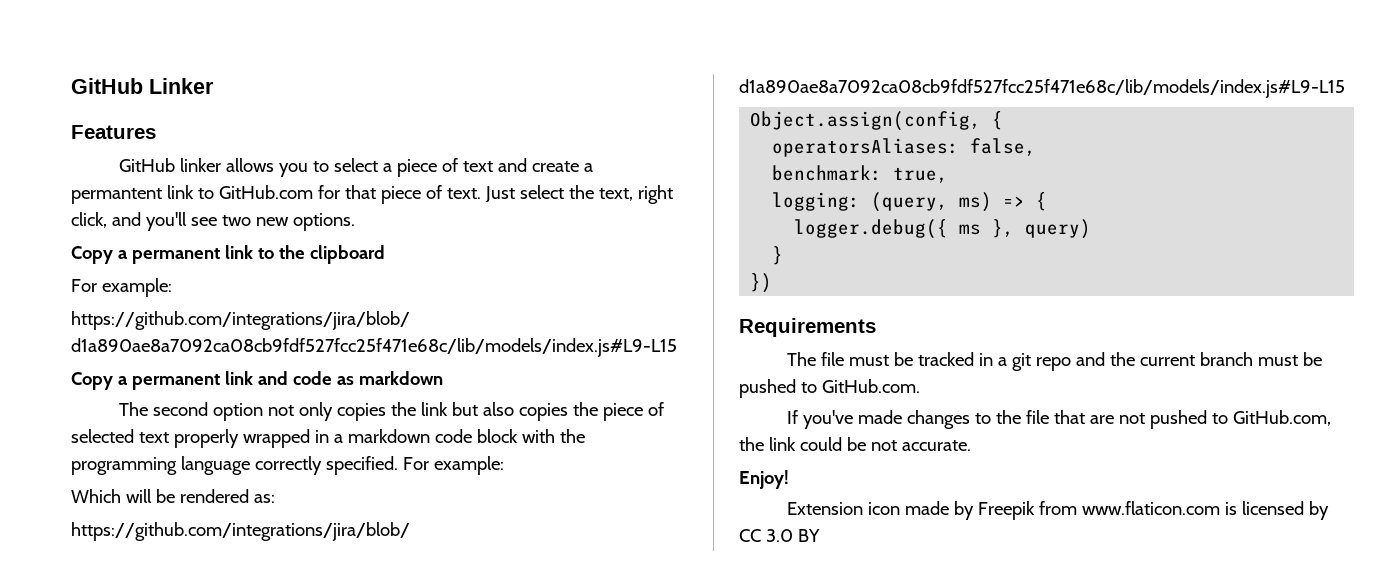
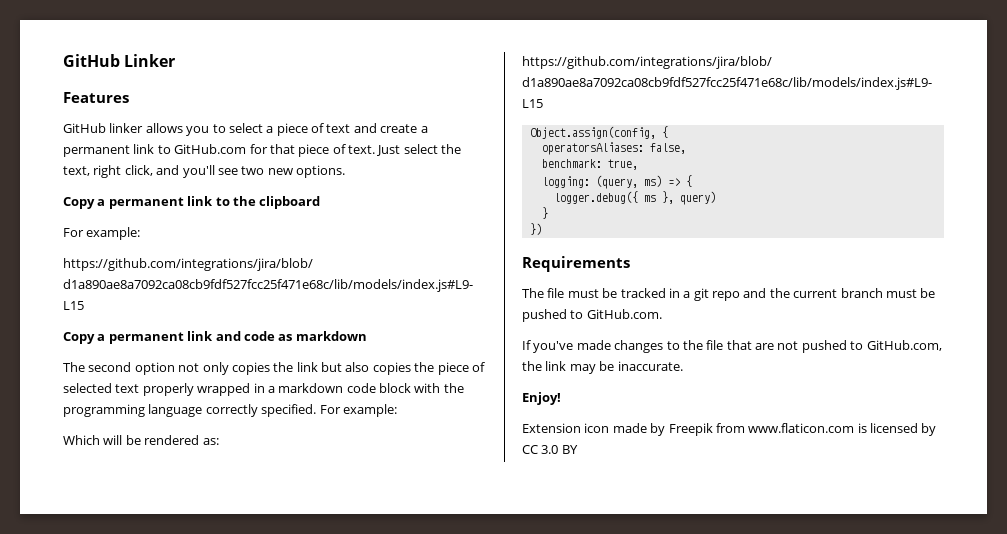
- GitHub linker allows you to select a piece of text and create a permantent link to GitHub.com for that piece of text.
+ GitHub linker allows you to select a piece of text and create a permanent link to GitHub.com for that piece of text.
- If you've made changes to the file that are not pushed to GitHub.com, the link could be not accurate.
+ If you've made changes to the file that are not pushed to GitHub.com, the link may be inaccurate.

